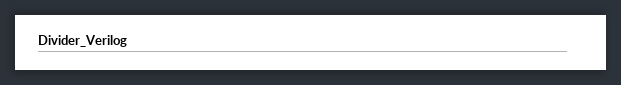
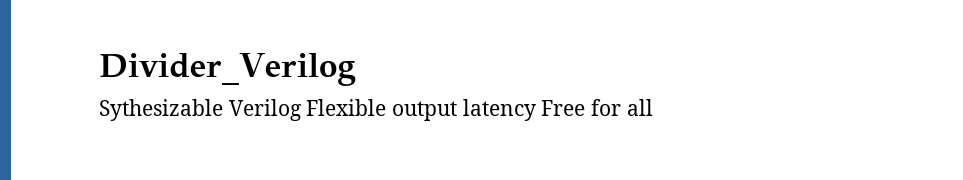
+ Sythesizable Verilog Flexible output latency Free for all

